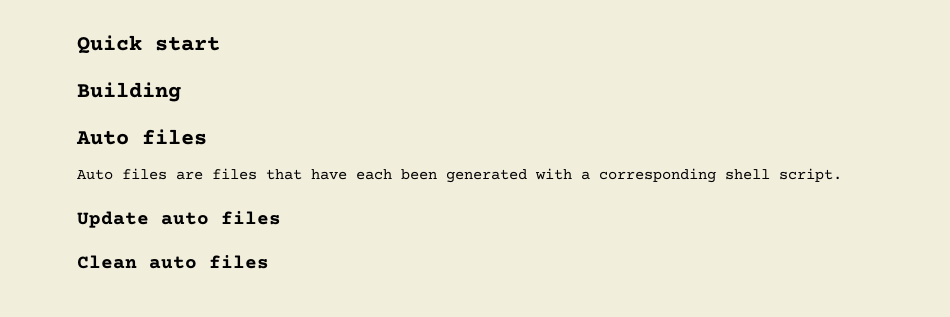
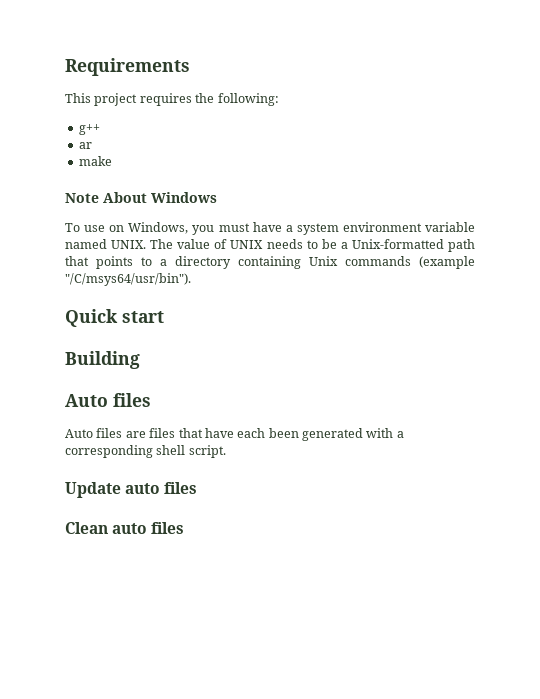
+ Requirements
+ This project requires the following:
+ g++
+ ar
+ make
+ Note About Windows
+ To use on Windows, you must have a system environment variable named UNIX. The value of UNIX needs to be a Unix-formatted path that points to a directory containing Unix commands (example "/C/msys64/usr/bin").

